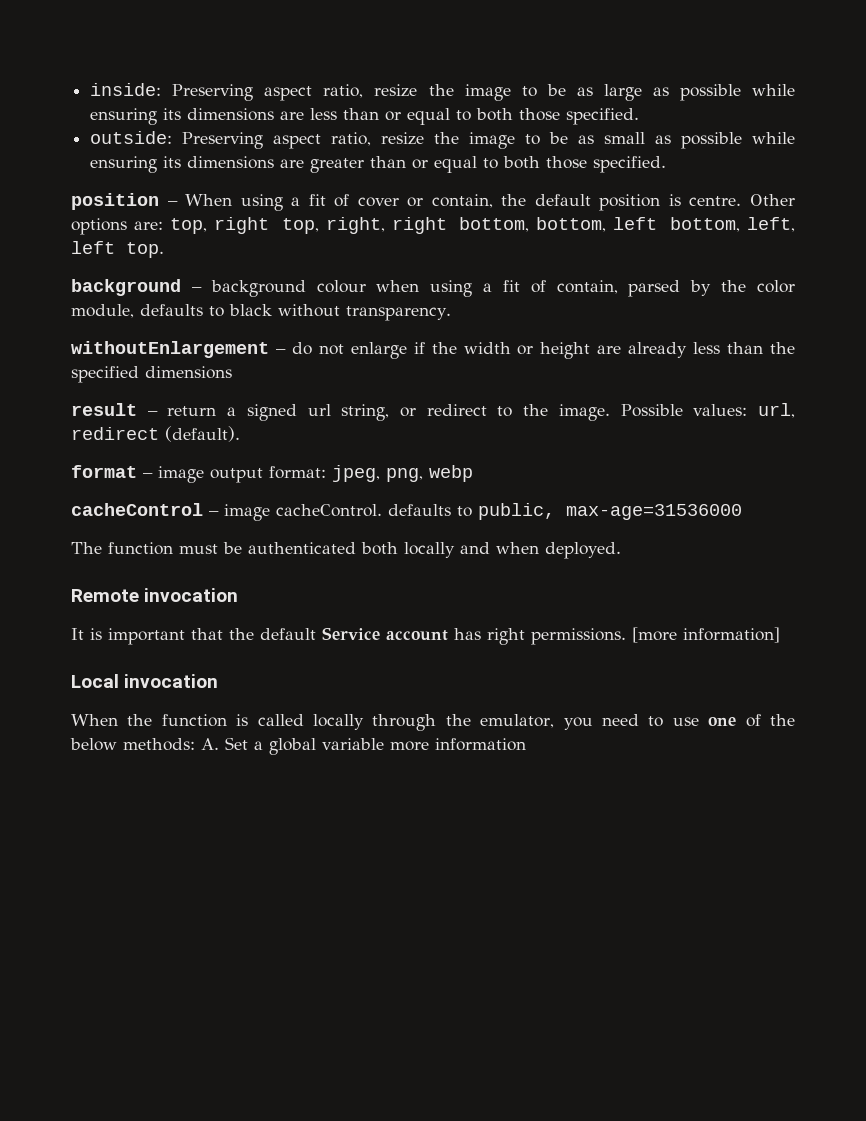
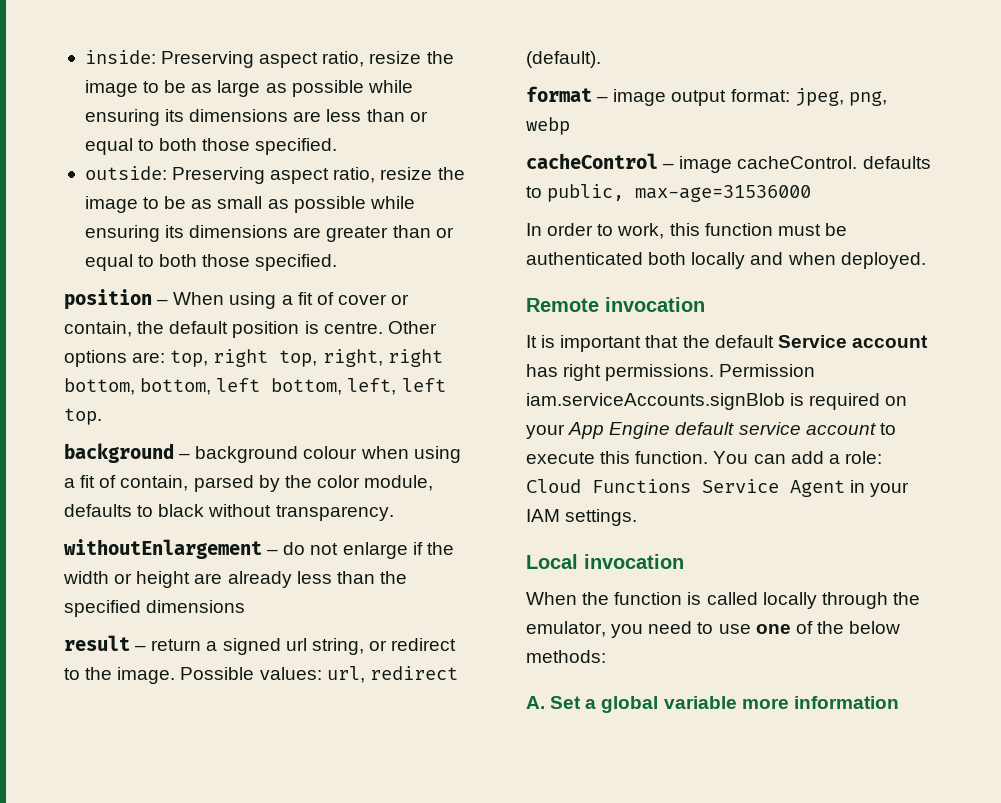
- The function must be authenticated both locally and when deployed.
+ In order to work, this function must be authenticated both locally and when deployed.
- [more information]
+ Permission iam.serviceAccounts.signBlob is required on your App Engine default service account to execute this function. You can add a role: Cloud Functions Service Agent in your IAM settings.
- When the function is called locally through the emulator, you need to use one of the below methods: A. Set a global variable more information
+ When the function is called locally through the emulator, you need to use one of the below methods:
+ A. Set a global variable more information

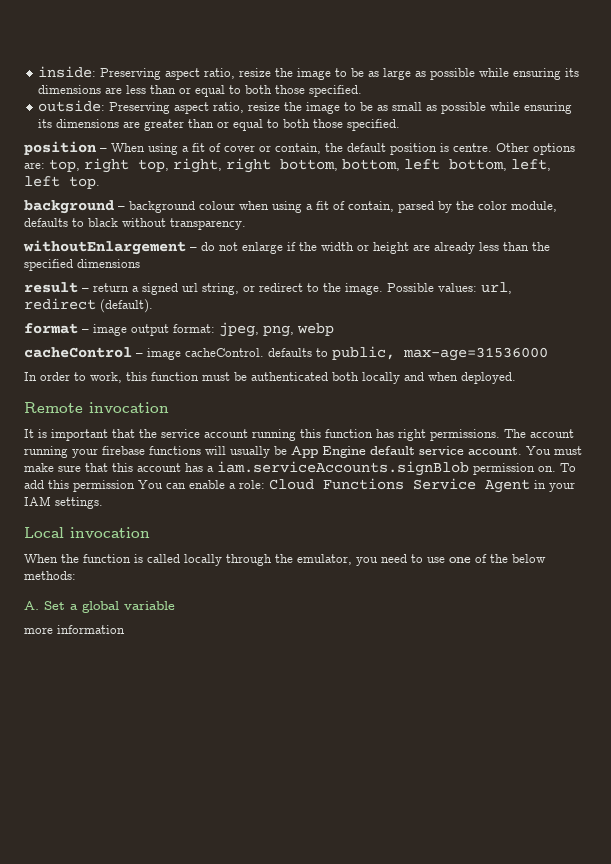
- It is important that the default Service account has right permissions. Permission iam.serviceAccounts.signBlob is required on your App Engine default service account to execute this function. You can add a role: Cloud Functions Service Agent in your IAM settings.
+ It is important that the service account running this function has right permissions. The account running your firebase functions will usually be App Engine default service account. You must make sure that this account has a iam.serviceAccounts.signBlob permission on. To add this permission You can enable a role: Cloud Functions Service Agent in your IAM settings.
- A. Set a global variable more information
+ A. Set a global variable
+ more information

